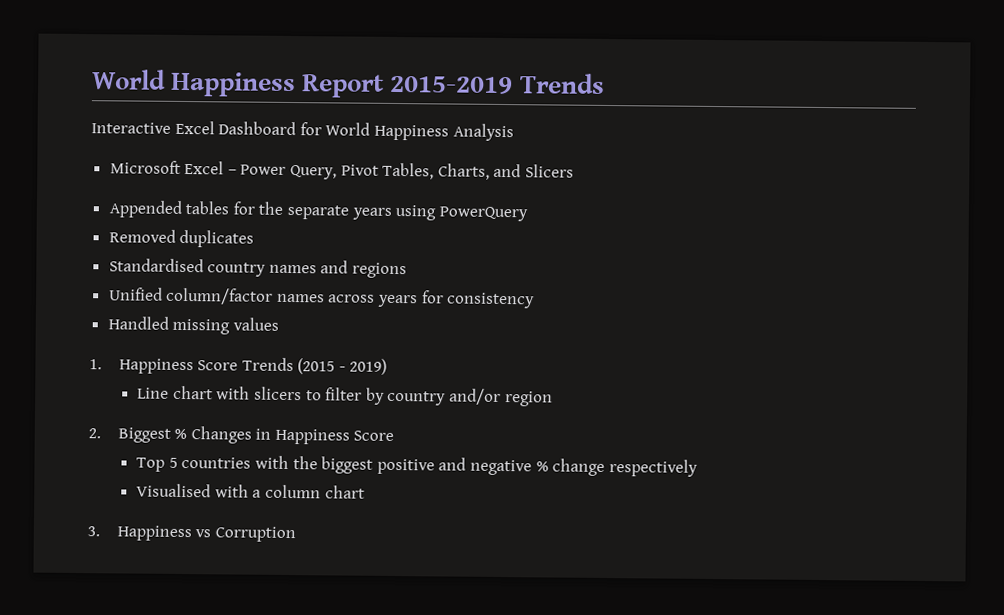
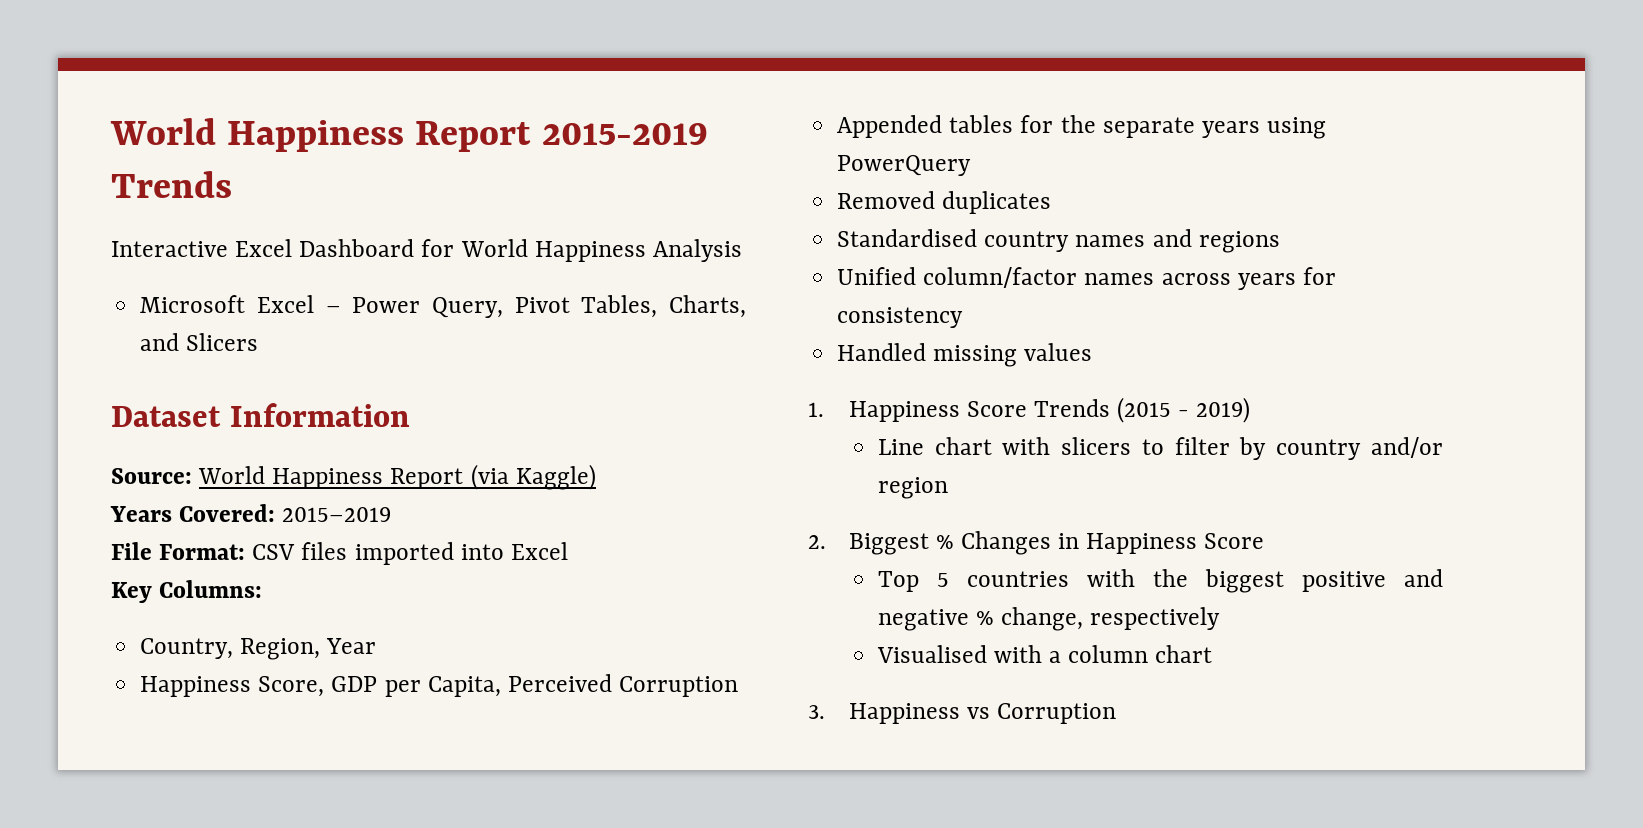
+ Dataset Information
+ Source: World Happiness Report (via Kaggle)
+ Years Covered: 2015–2019
+ File Format: CSV files imported into Excel
+ Key Columns:
+ Country, Region, Year
+ Happiness Score, GDP per Capita, Perceived Corruption
- Top 5 countries with the biggest positive and negative % change respectively
+ Top 5 countries with the biggest positive and negative % change, respectively

